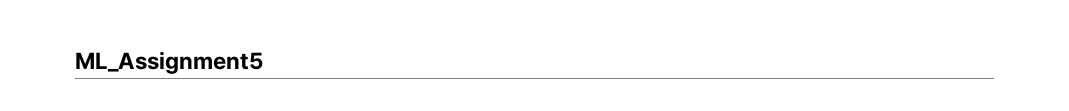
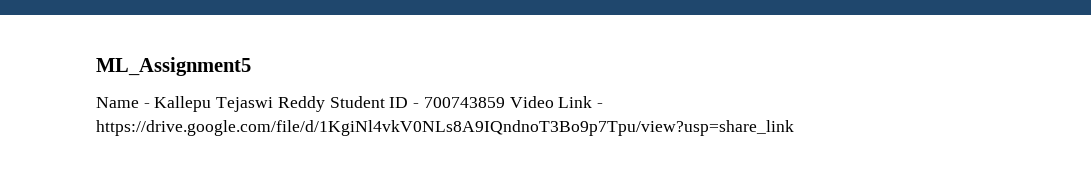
+ Name - Kallepu Tejaswi Reddy Student ID - 700743859 Video Link - https://drive.google.com/file/d/1KgiNl4vkV0NLs8A9IQndnoT3Bo9p7Tpu/view?usp=share_link

